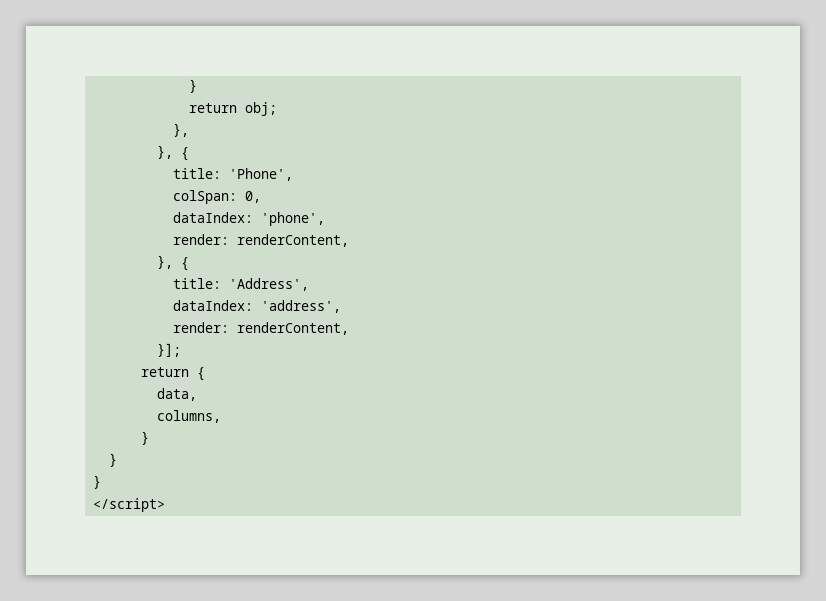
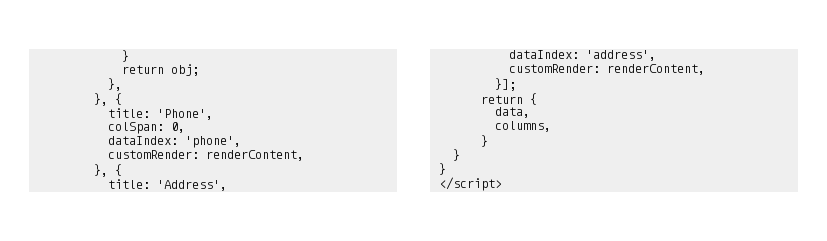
  dataIndex: 'phone',
- render: renderContent,
+ customRender: renderContent,
  dataIndex: 'address',
- render: renderContent,
+ customRender: renderContent,

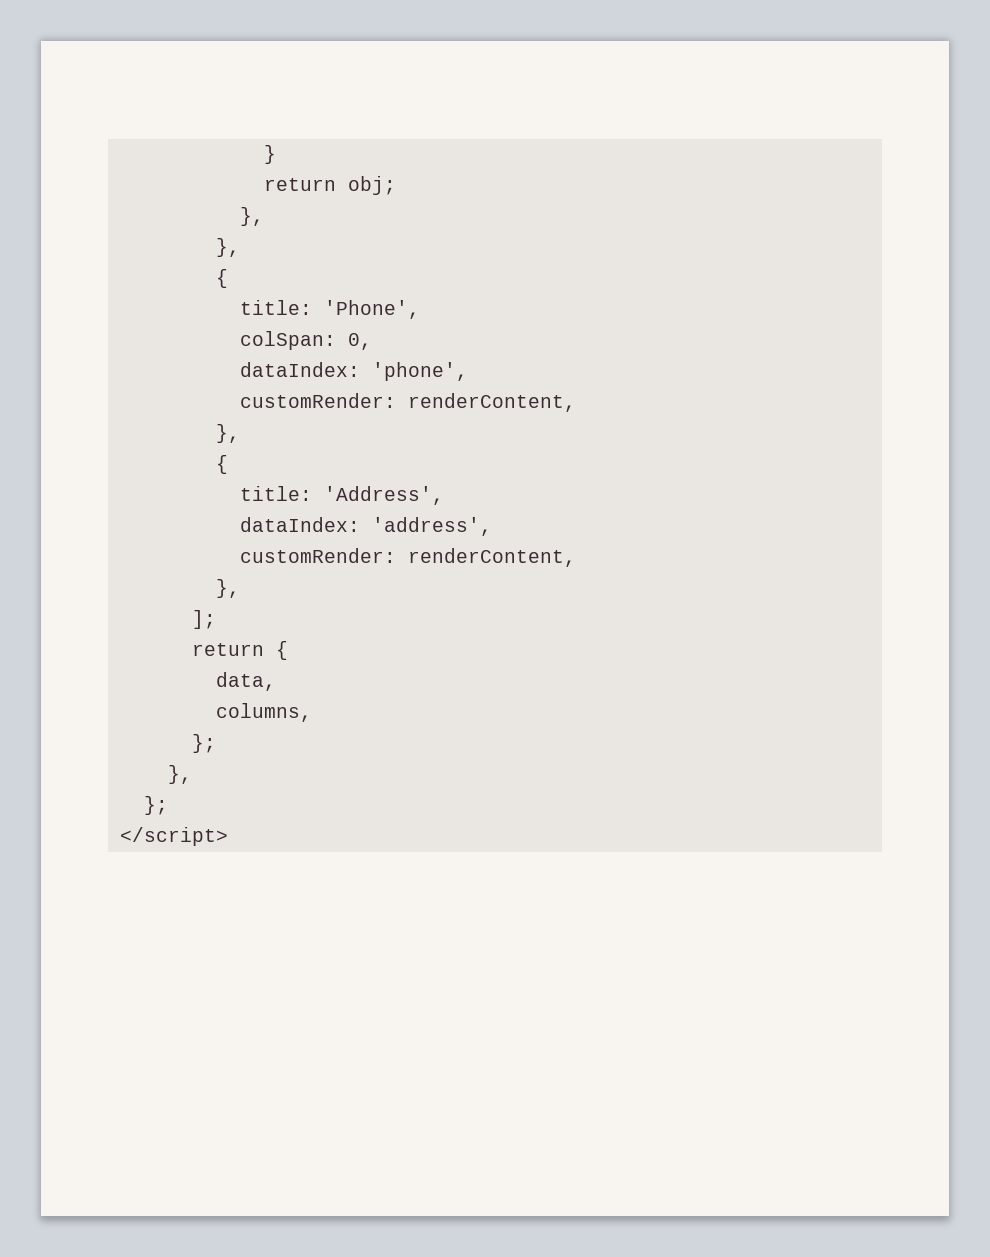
  return obj;
  },
- }, {
+ },
+ {
  dataIndex: 'phone',
  customRender: renderContent,
- }, {
+ },
+ {
  dataIndex: 'address',
  customRender: renderContent,
- }];
+ },
+ ];
  columns,
- }
- }
- }
+ };
+ },
+ };

